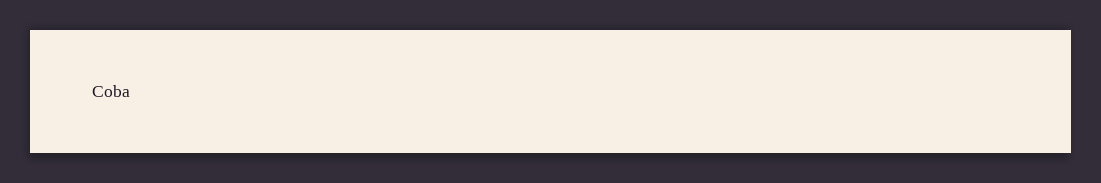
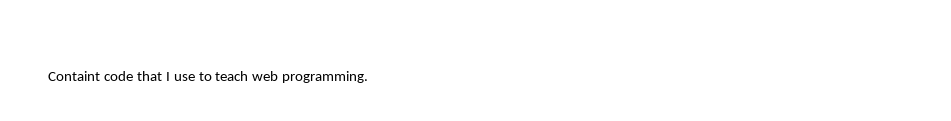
- Coba
+ Containt code that I use to teach web programming.

